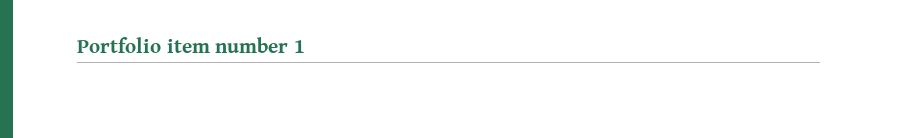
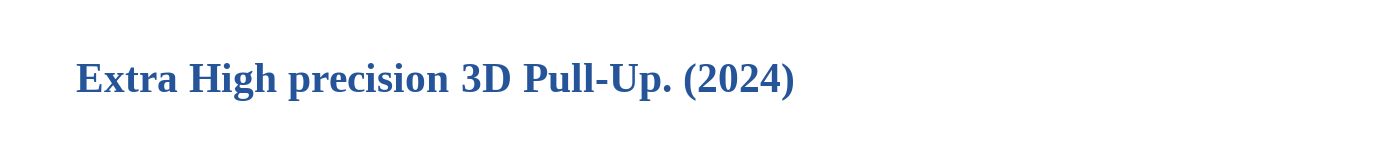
- Portfolio item number 1
+ Extra High precision 3D Pull-Up. (2024)

